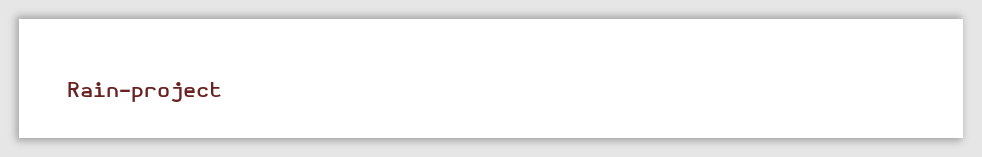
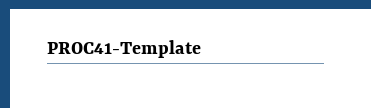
- Rain-project
+ PROC41-Template

